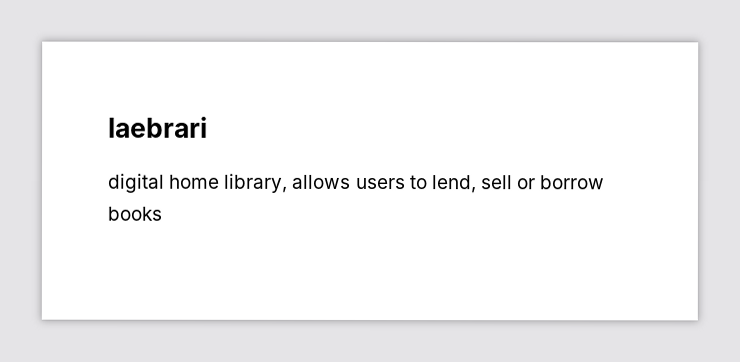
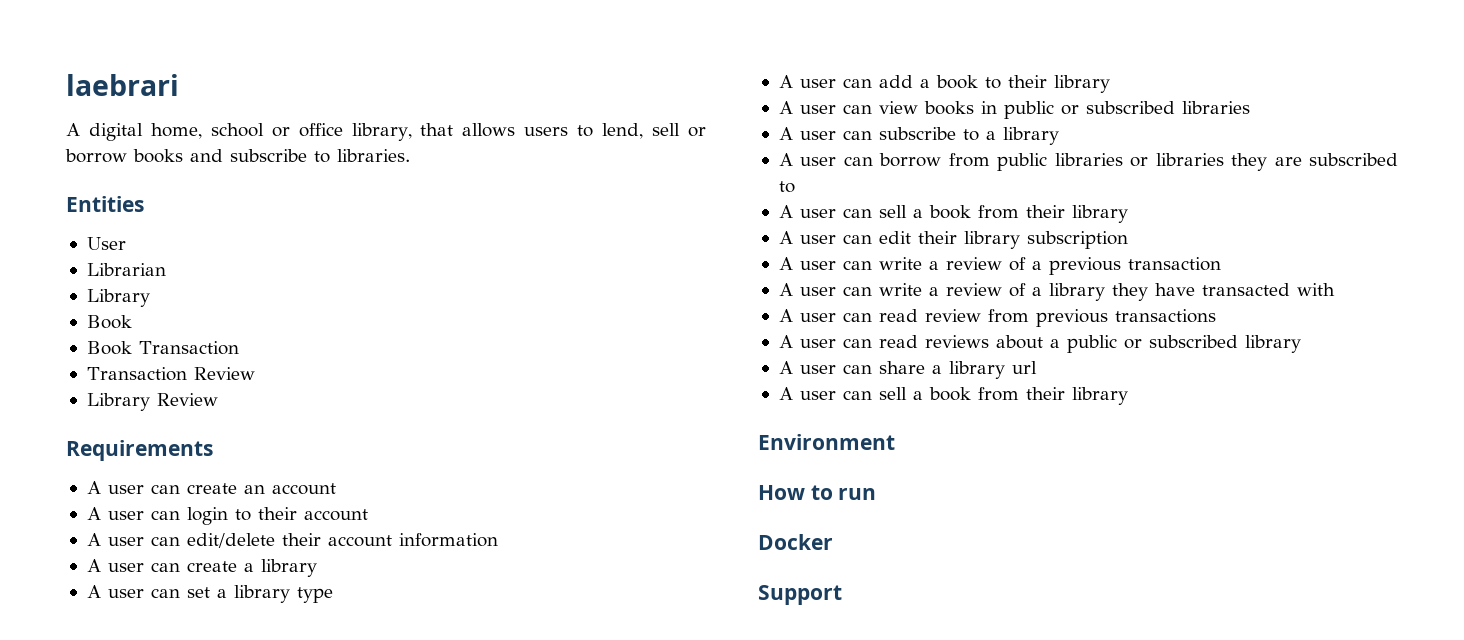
- digital home library, allows users to lend, sell or borrow books
+ A digital home, school or office library, that allows users to lend, sell or borrow books and subscribe to libraries.
+ Entities
+ User
+ Librarian
+ Library
+ Book
+ Book Transaction
+ Transaction Review
+ Library Review
+ Requirements
+ A user can create an account
+ A user can login to their account
+ A user can edit/delete their account information
+ A user can create a library
+ A user can set a library type
+ A user can add a book to their library
+ A user can view books in public or subscribed libraries
+ A user can subscribe to a library
+ A user can borrow from public libraries or libraries they are subscribed to
+ A user can sell a book from their library
+ A user can edit their library subscription
+ A user can write a review of a previous transaction
+ A user can write a review of a library they have transacted with
+ A user can read review from previous transactions
+ A user can read reviews about a public or subscribed library
+ A user can share a library url
+ A user can sell a book from their library
+ Environment
+ How to run
+ Docker
+ Support

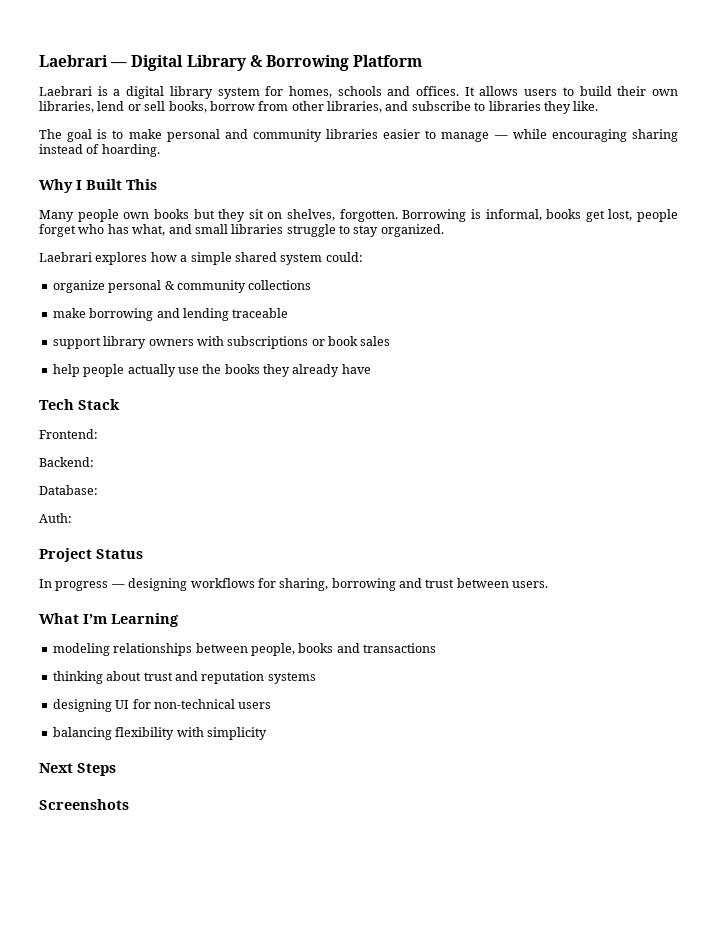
- laebrari
- A digital home, school or office library, that allows users to lend, sell or borrow books and subscribe to libraries.
- Entities
- User
- Librarian
- Library
- Book
- Book Transaction
- Transaction Review
- Library Review
- Requirements
- A user can create an account
- A user can login to their account
- A user can edit/delete their account information
- A user can create a library
- A user can set a library type
- A user can add a book to their library
- A user can view books in public or subscribed libraries
- A user can subscribe to a library
- A user can borrow from public libraries or libraries they are subscribed to
- A user can sell a book from their library
- A user can edit their library subscription
- A user can write a review of a previous transaction
- A user can write a review of a library they have transacted with
- A user can read review from previous transactions
- A user can read reviews about a public or subscribed library
- A user can share a library url
- A user can sell a book from their library
- Environment
- How to run
- Docker
- Support
+ Laebrari — Digital Library & Borrowing Platform
+ Laebrari is a digital library system for homes, schools and offices. It allows users to build their own libraries, lend or sell books, borrow from other libraries, and subscribe to libraries they like.
+ The goal is to make personal and community libraries easier to manage — while encouraging sharing instead of hoarding.
+ Why I Built This
+ Many people own books but they sit on shelves, forgotten. Borrowing is informal, books get lost, people forget who has what, and small libraries struggle to stay organized.
+ Laebrari explores how a simple shared system could:
+ organize personal & community collections
+ make borrowing and lending traceable
+ support library owners with subscriptions or book sales
+ help people actually use the books they already have
+ Tech Stack
+ Frontend:
+ Backend:
+ Database:
+ Auth:
+ Project Status
+ In progress — designing workflows for sharing, borrowing and trust between users.
+ What I’m Learning
+ modeling relationships between people, books and transactions
+ thinking about trust and reputation systems
+ designing UI for non-technical users
+ balancing flexibility with simplicity
+ Next Steps
+ Screenshots

